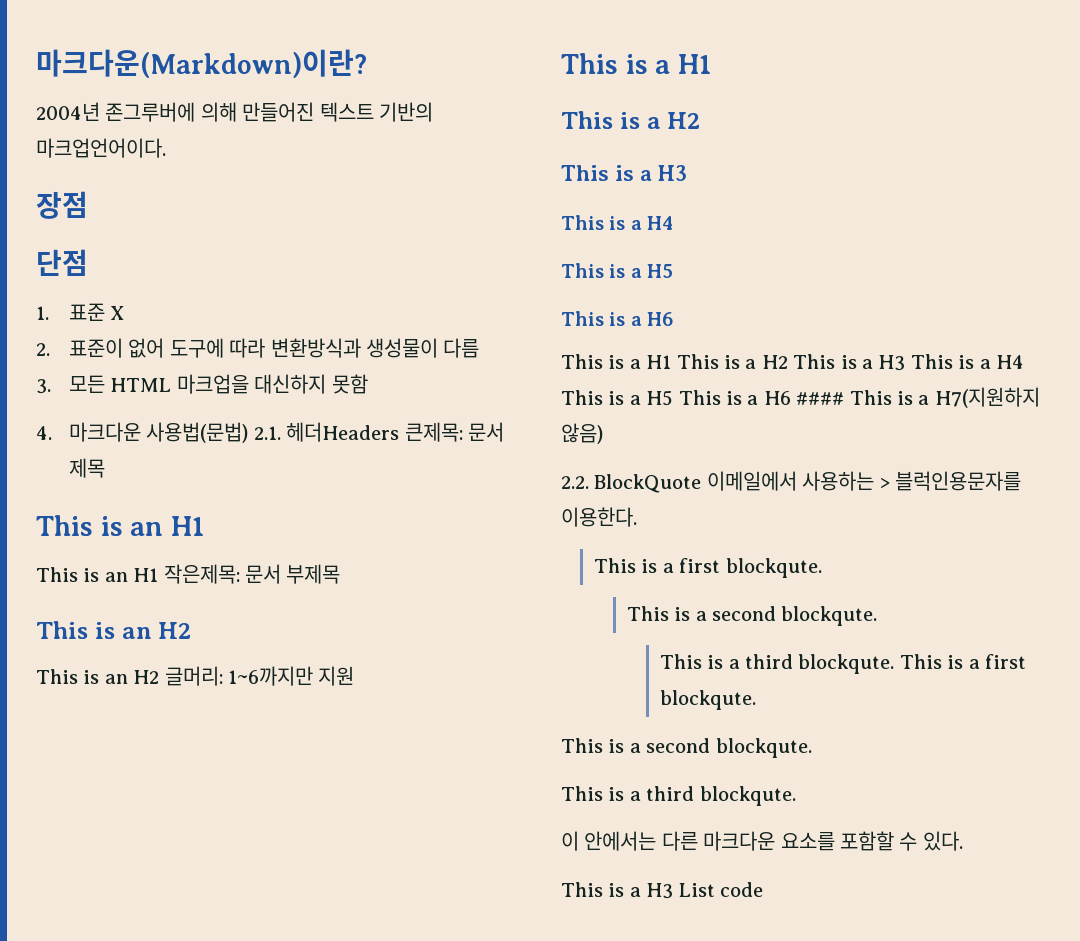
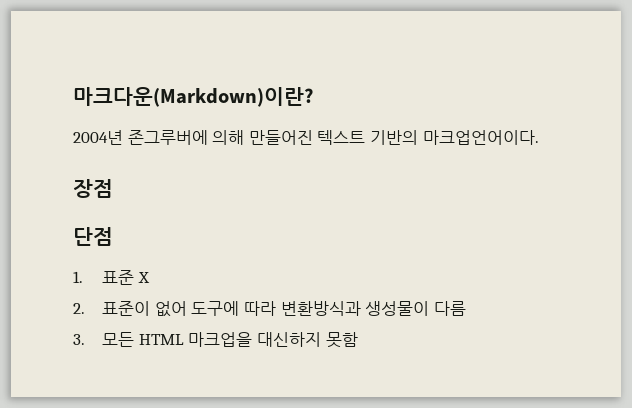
- 4. 마크다운 사용법(문법) 2.1. 헤더Headers 큰제목: 문서 제목
- This is an H1
- This is an H1 작은제목: 문서 부제목
- This is an H2
- This is an H2 글머리: 1~6까지만 지원
- This is a H1
- This is a H2
- This is a H3
- This is a H4
- This is a H5
- This is a H6
- This is a H1 This is a H2 This is a H3 This is a H4 This is a H5 This is a H6 #### This is a H7(지원하지 않음)
- 2.2. BlockQuote 이메일에서 사용하는 > 블럭인용문자를 이용한다.
- This is a first blockqute.
- This is a second blockqute.
- This is a third blockqute. This is a first blockqute.
- This is a second blockqute.
- This is a third blockqute.
- 이 안에서는 다른 마크다운 요소를 포함할 수 있다.
- This is a H3 List code

